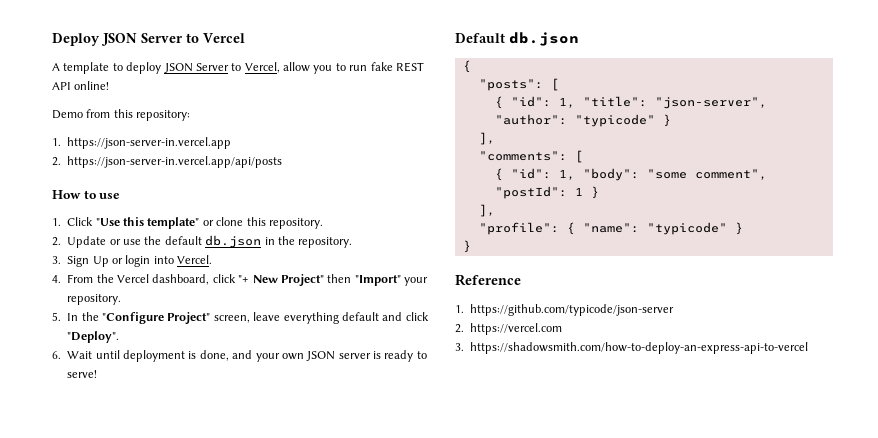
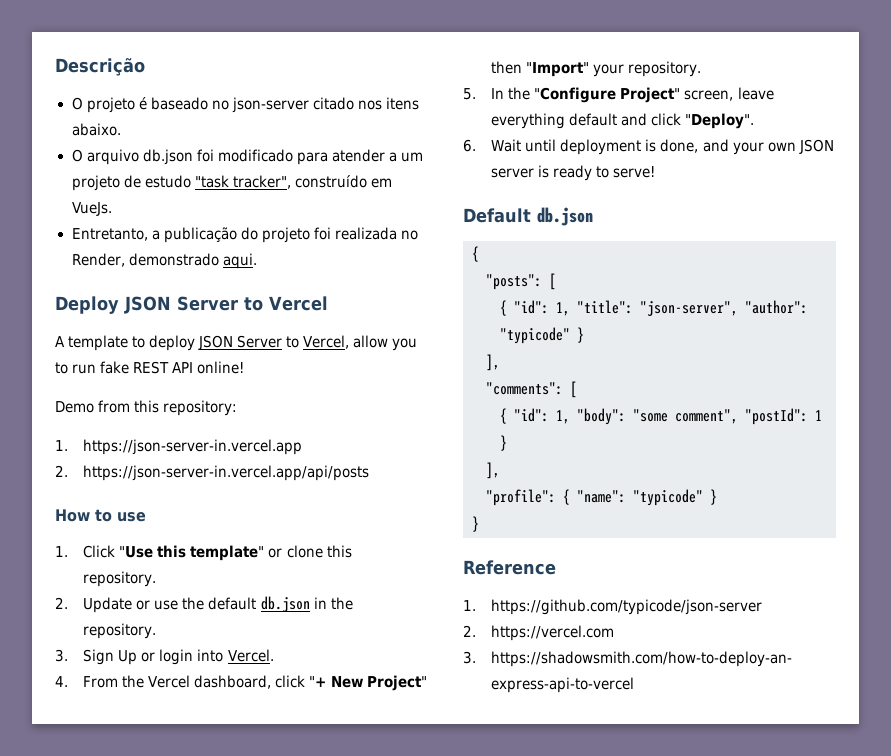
+ Descrição
+ O projeto é baseado no json-server citado nos itens abaixo.
+ O arquivo db.json foi modificado para atender a um projeto de estudo "task tracker", construído em VueJs.
+ Entretanto, a publicação do projeto foi realizada no Render, demonstrado aqui.

